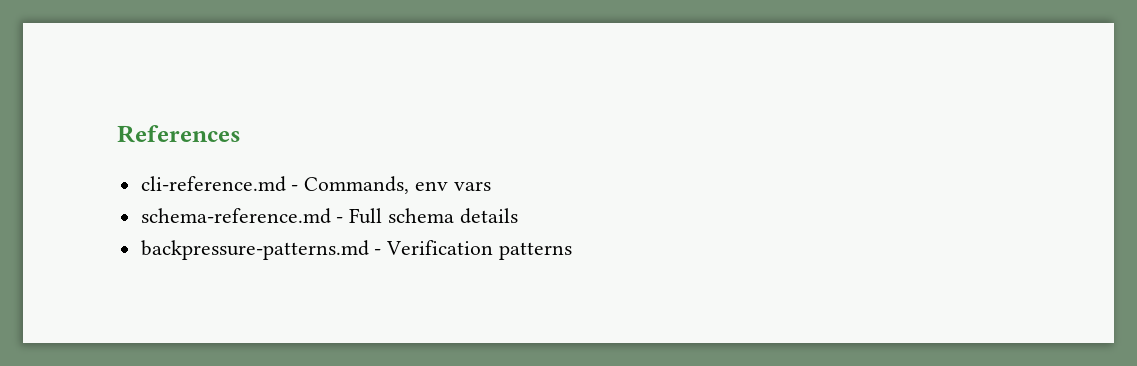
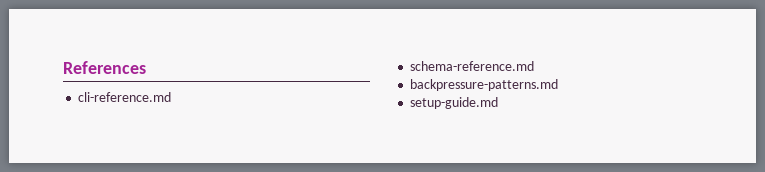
- cli-reference.md - Commands, env vars
- schema-reference.md - Full schema details
- backpressure-patterns.md - Verification patterns
+ cli-reference.md
+ schema-reference.md
+ backpressure-patterns.md
+ setup-guide.md

